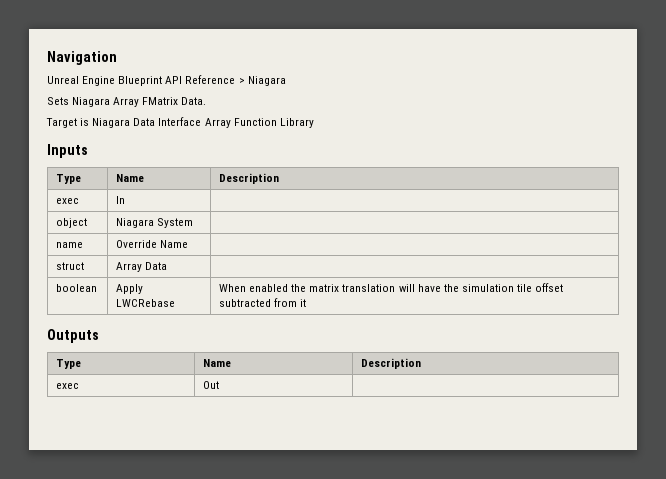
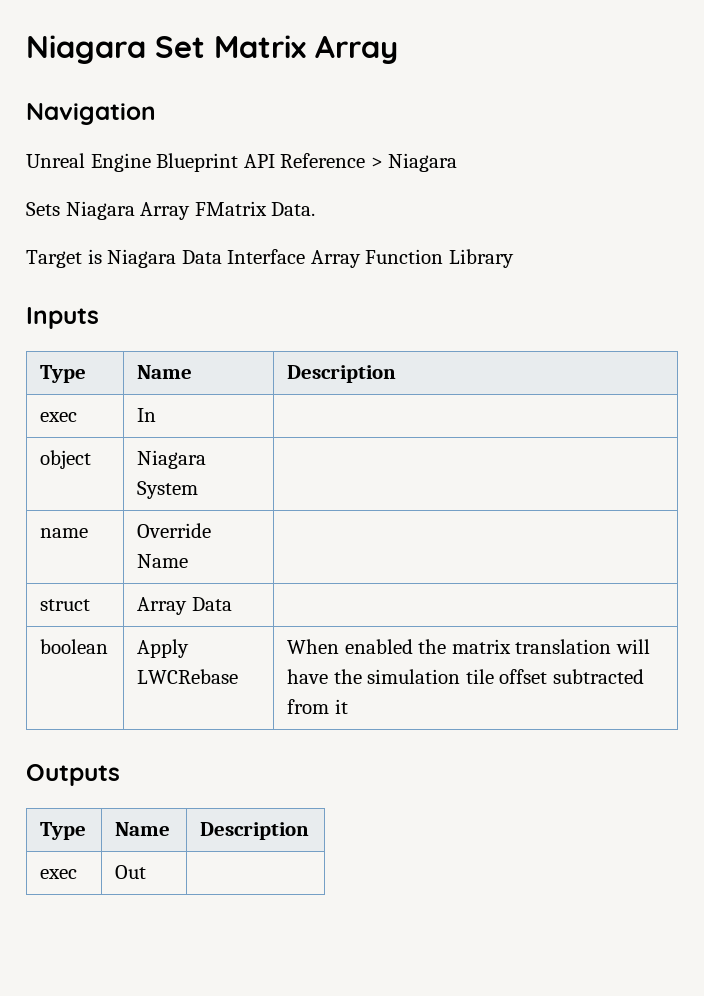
+ Niagara Set Matrix Array

